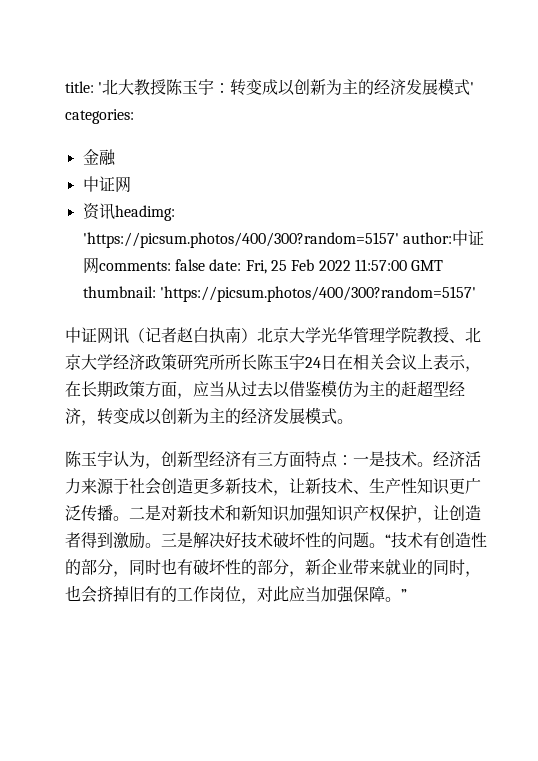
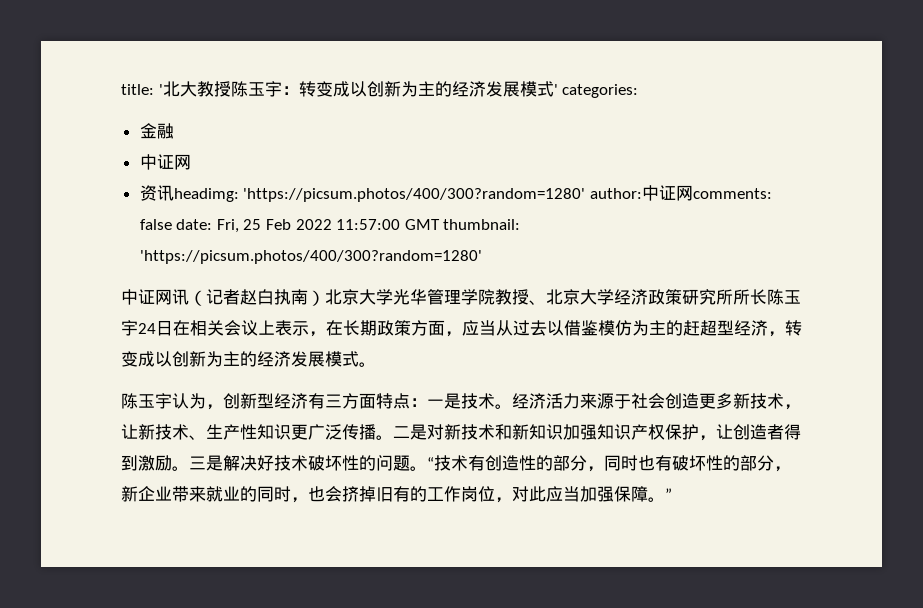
- 资讯headimg: 'https://picsum.photos/400/300?random=5157' author:中证网comments: false date: Fri, 25 Feb 2022 11:57:00 GMT thumbnail: 'https://picsum.photos/400/300?random=5157'
+ 资讯headimg: 'https://picsum.photos/400/300?random=1280' author:中证网comments: false date: Fri, 25 Feb 2022 11:57:00 GMT thumbnail: 'https://picsum.photos/400/300?random=1280'

